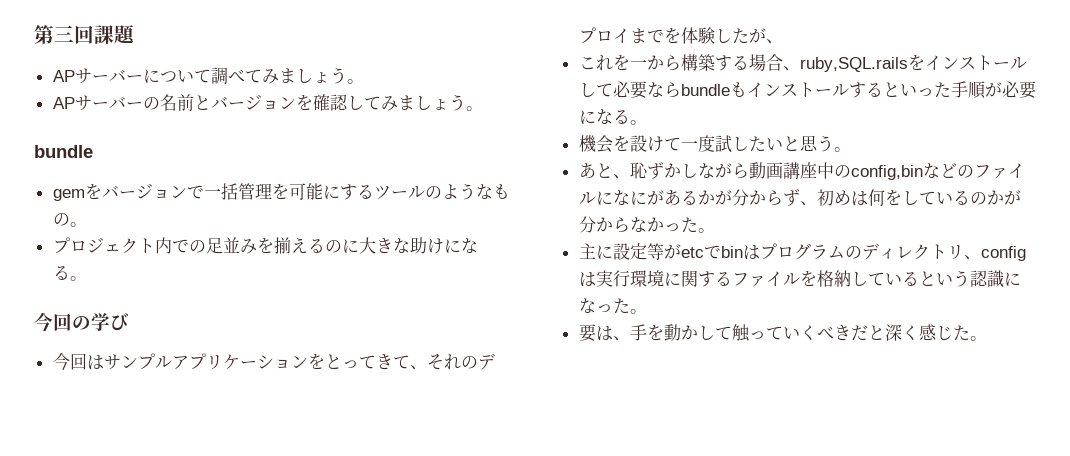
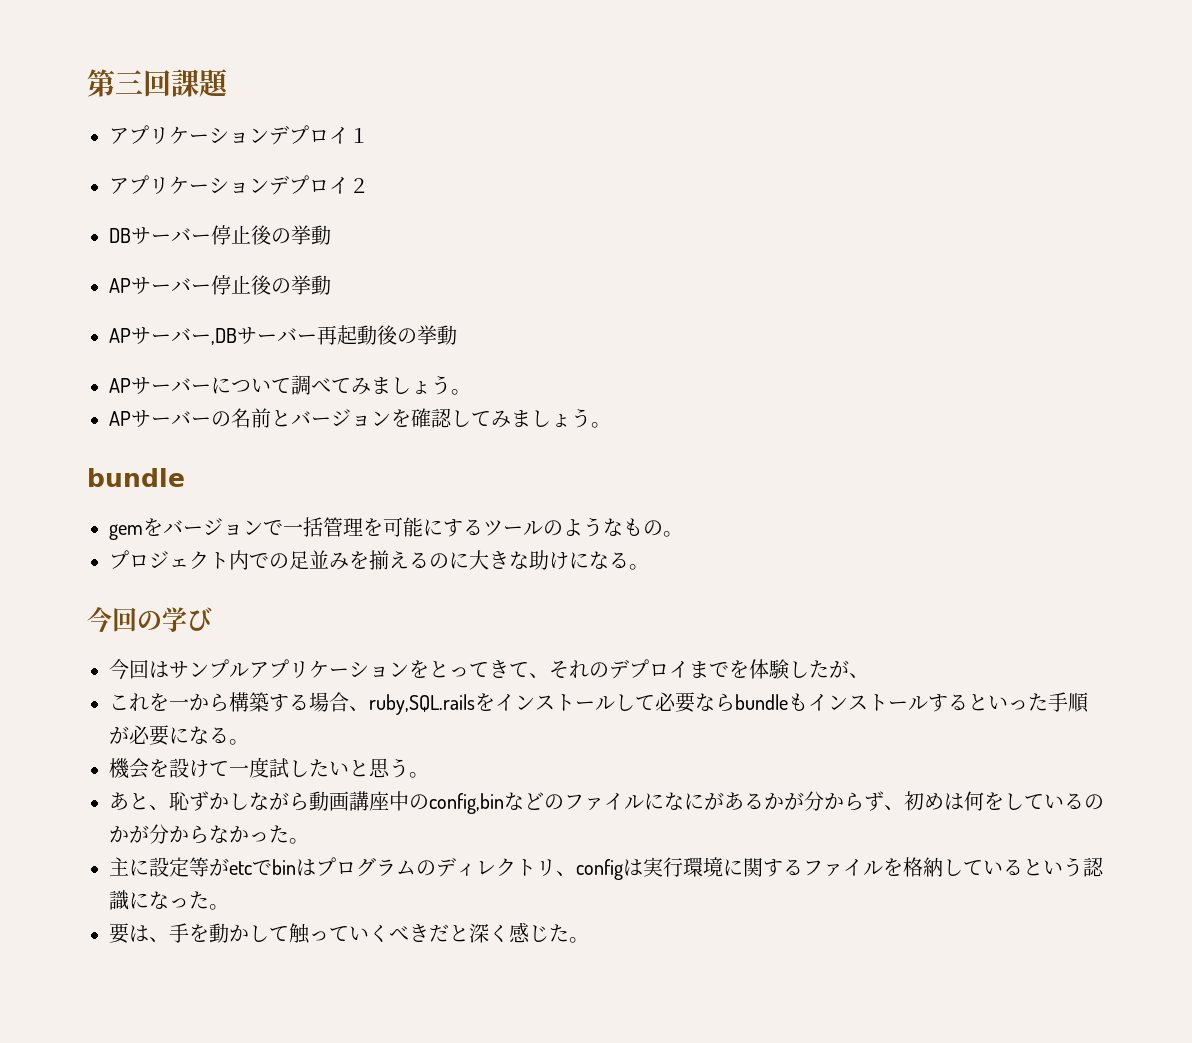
+ アプリケーションデプロイ１
+ アプリケーションデプロイ２
+ DBサーバー停止後の挙動
+ APサーバー停止後の挙動
+ APサーバー,DBサーバー再起動後の挙動

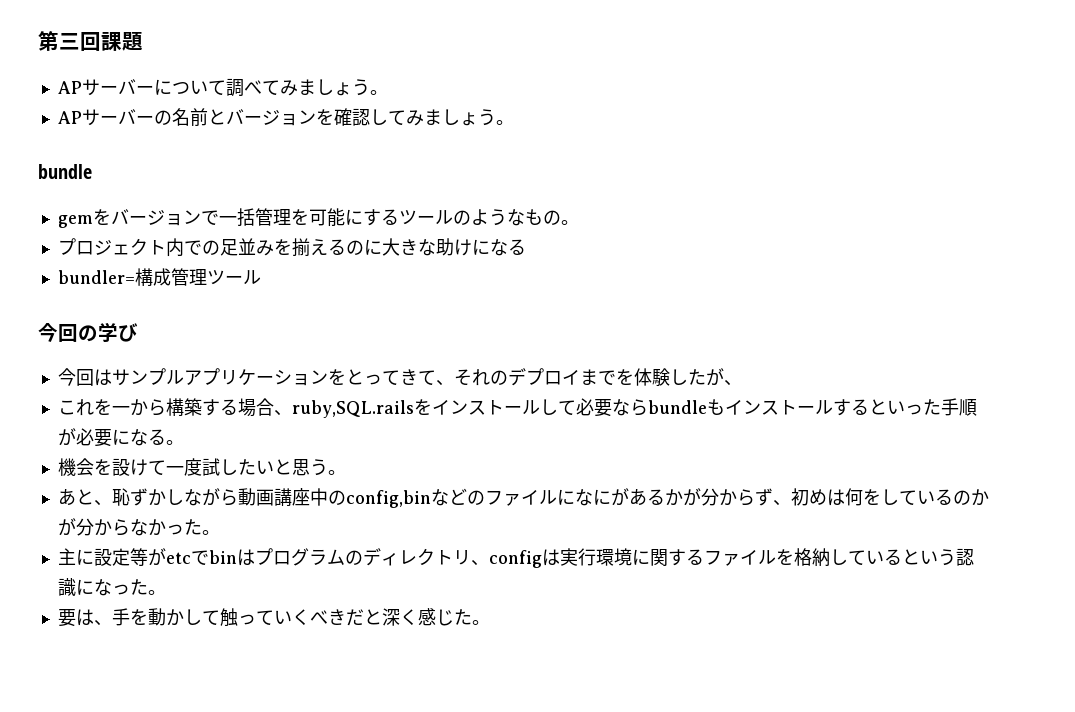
- アプリケーションデプロイ１
- アプリケーションデプロイ２
- DBサーバー停止後の挙動
- APサーバー停止後の挙動
- APサーバー,DBサーバー再起動後の挙動
- プロジェクト内での足並みを揃えるのに大きな助けになる。
+ プロジェクト内での足並みを揃えるのに大きな助けになる
+ bundler=構成管理ツール

